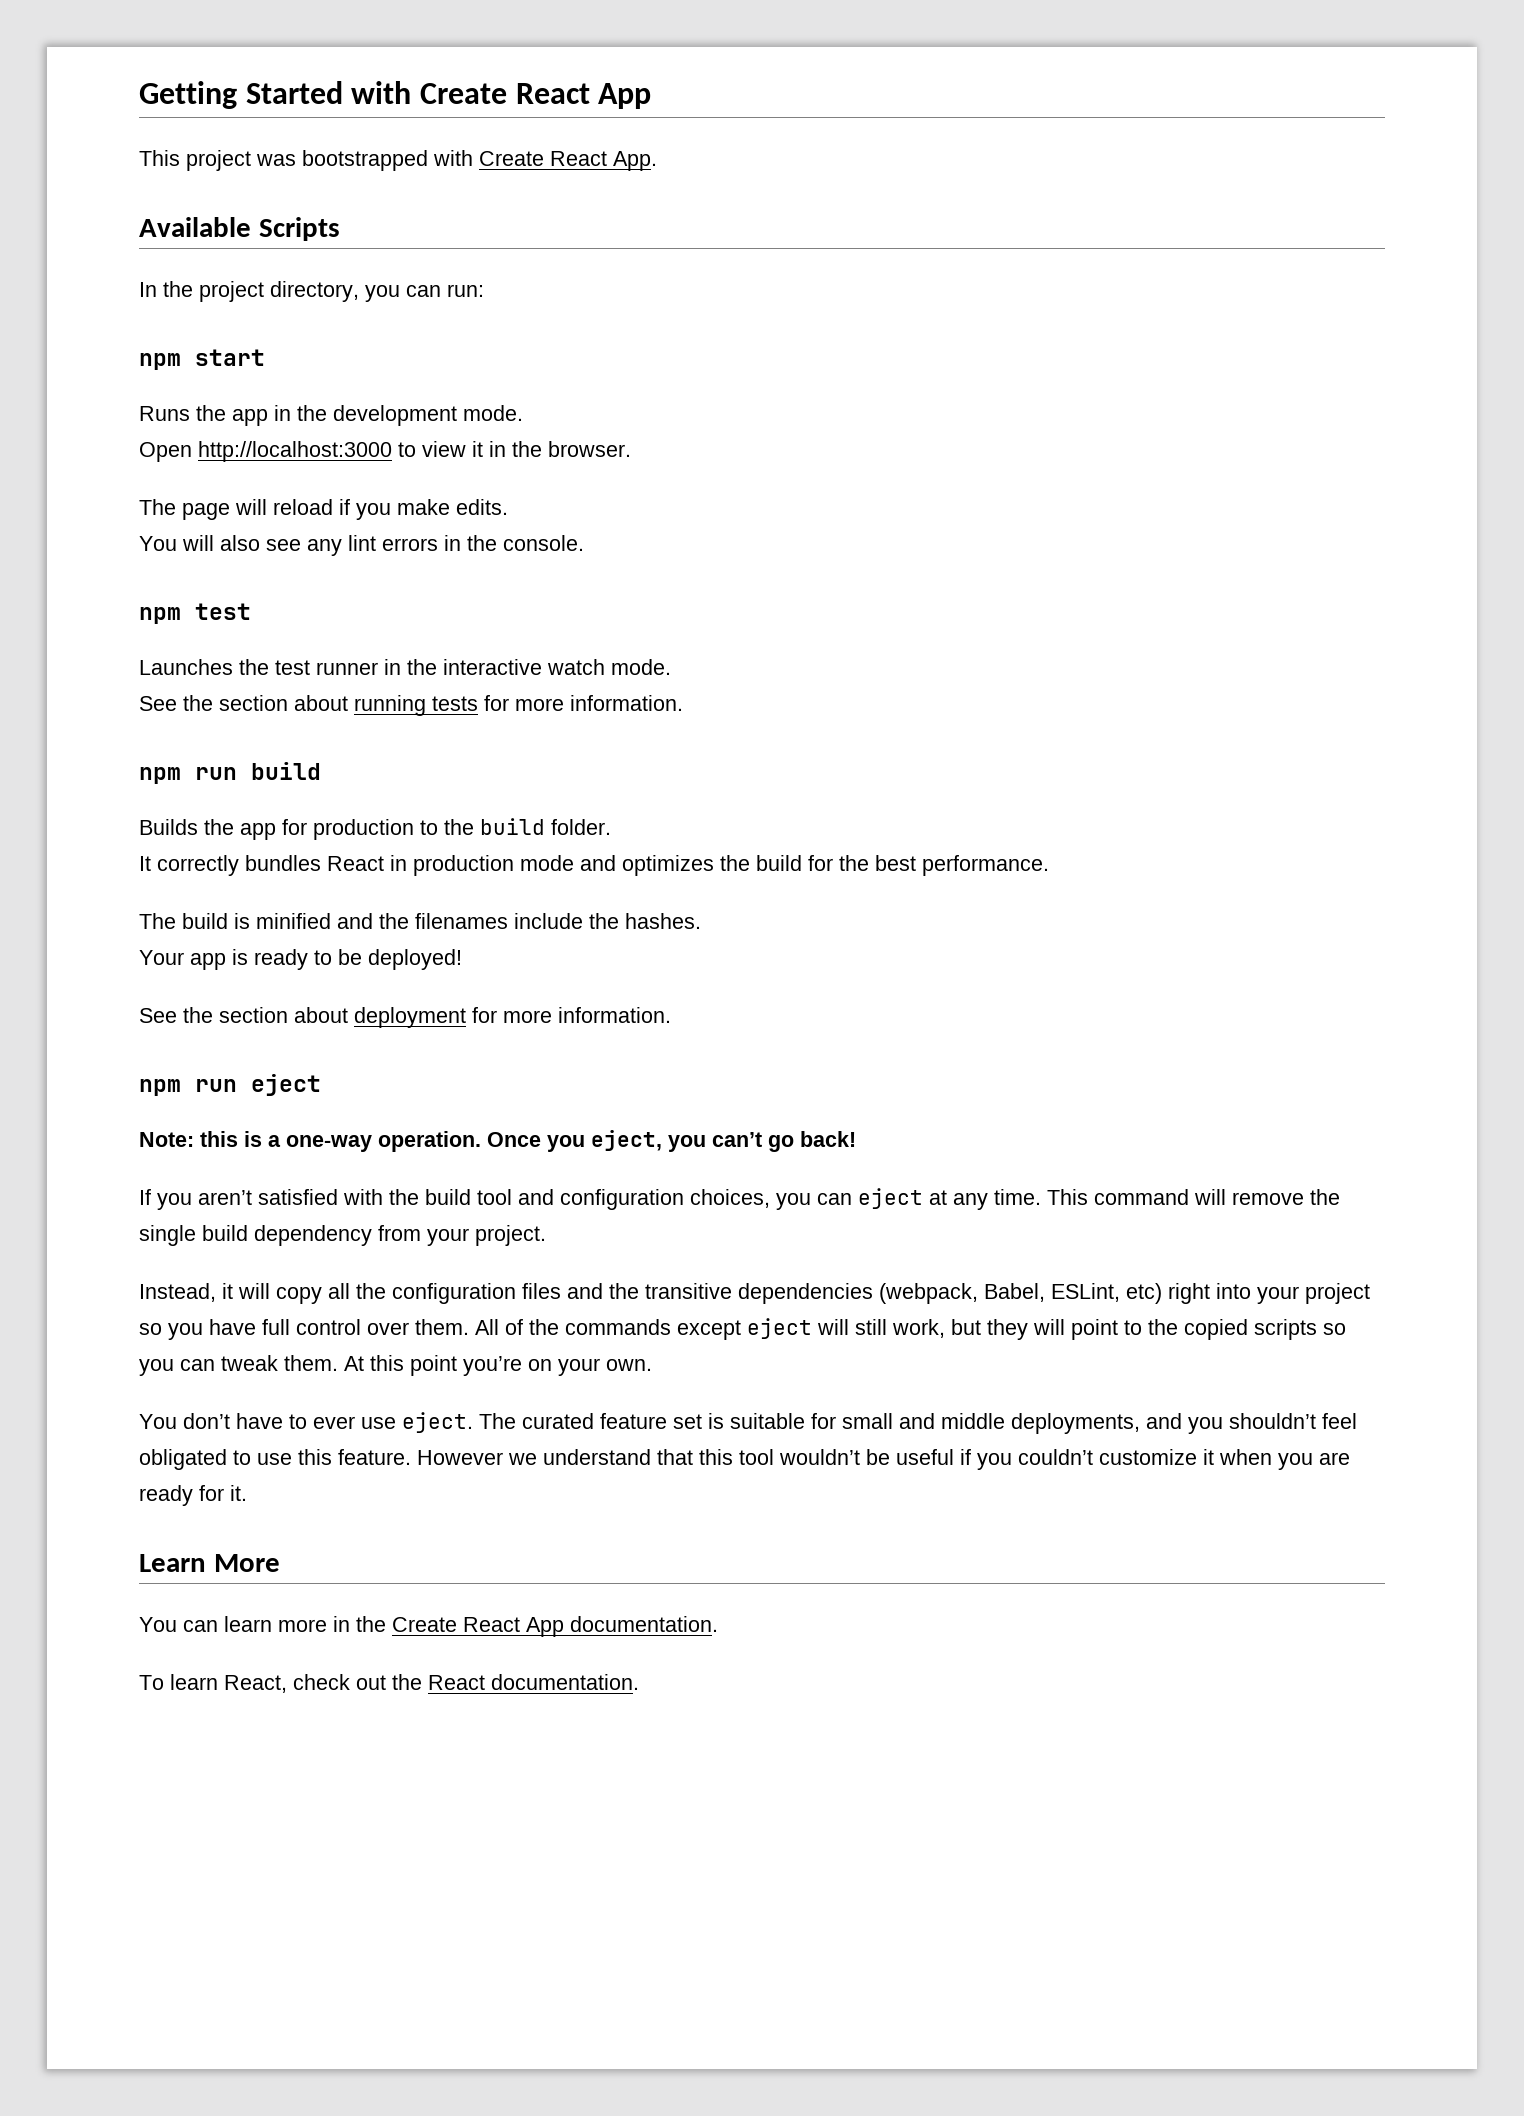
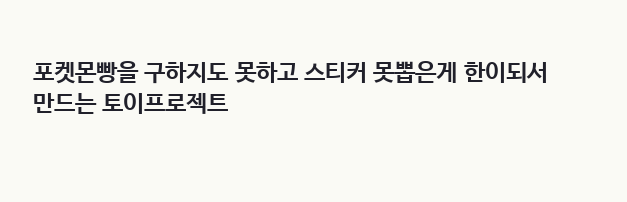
- Getting Started with Create React App
- This project was bootstrapped with Create React App.
- Available Scripts
- In the project directory, you can run:
- npm start
- Runs the app in the development mode.
- Open http://localhost:3000 to view it in the browser.
- The page will reload if you make edits.
- You will also see any lint errors in the console.
- npm test
- Launches the test runner in the interactive watch mode.
- See the section about running tests for more information.
- npm run build
- Builds the app for production to the build folder.
- It correctly bundles React in production mode and optimizes the build for the best performance.
- The build is minified and the filenames include the hashes.
- Your app is ready to be deployed!
- See the section about deployment for more information.
- npm run eject
- Note: this is a one-way operation. Once you eject, you can’t go back!
- If you aren’t satisfied with the build tool and configuration choices, you can eject at any time. This command will remove the single build dependency from your project.
- Instead, it will copy all the configuration files and the transitive dependencies (webpack, Babel, ESLint, etc) right into your project so you have full control over them. All of the commands except eject will still work, but they will point to the copied scripts so you can tweak them. At this point you’re on your own.
- You don’t have to ever use eject. The curated feature set is suitable for small and middle deployments, and you shouldn’t feel obligated to use this feature. However we understand that this tool wouldn’t be useful if you couldn’t customize it when you are ready for it.
- Learn More
- You can learn more in the Create React App documentation.
- To learn React, check out the React documentation.
+ 포켓몬빵을 구하지도 못하고 스티커 못뽑은게 한이되서 만드는 토이프로젝트

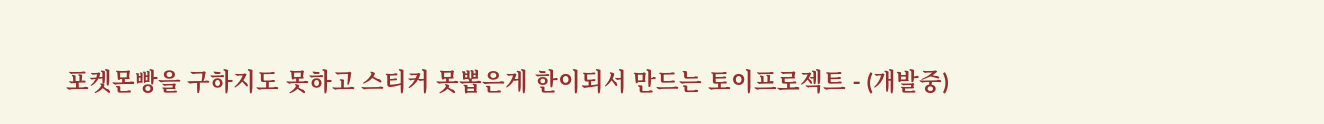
- 포켓몬빵을 구하지도 못하고 스티커 못뽑은게 한이되서 만드는 토이프로젝트
+ 포켓몬빵을 구하지도 못하고 스티커 못뽑은게 한이되서 만드는 토이프로젝트 - (개발중)

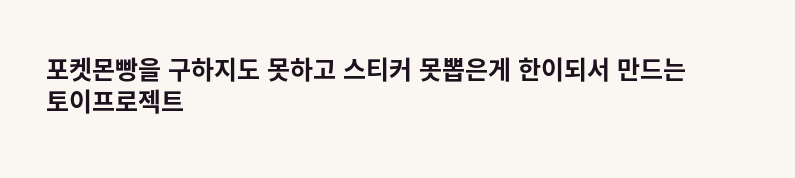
- 포켓몬빵을 구하지도 못하고 스티커 못뽑은게 한이되서 만드는 토이프로젝트 - (개발중)
+ 포켓몬빵을 구하지도 못하고 스티커 못뽑은게 한이되서 만드는 토이프로젝트

